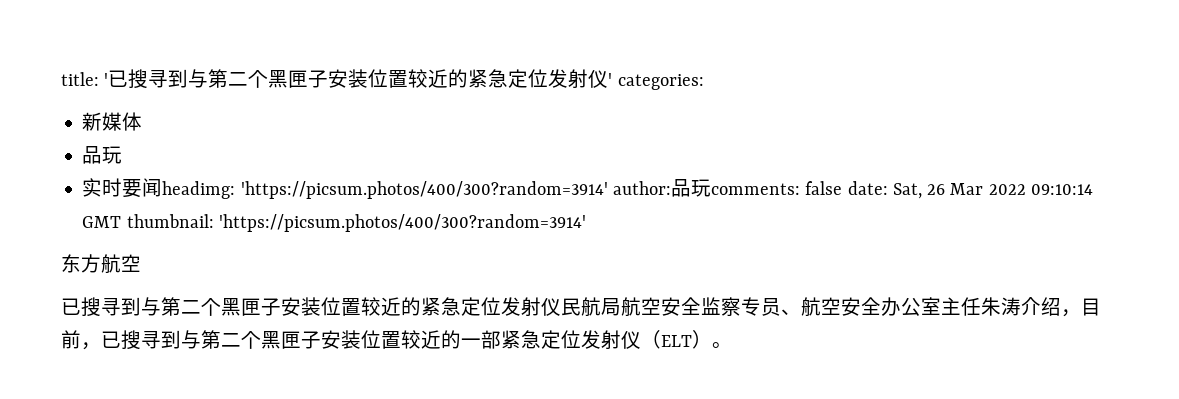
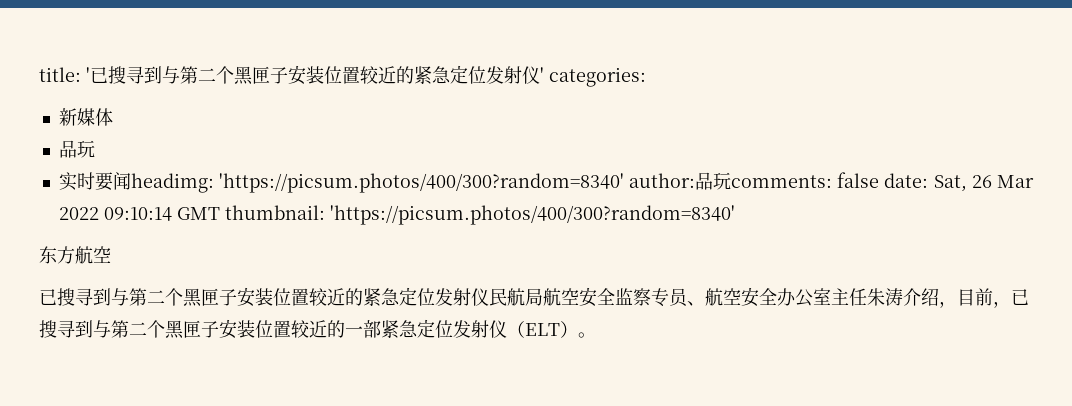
- 实时要闻headimg: 'https://picsum.photos/400/300?random=3914' author:品玩comments: false date: Sat, 26 Mar 2022 09:10:14 GMT thumbnail: 'https://picsum.photos/400/300?random=3914'
+ 实时要闻headimg: 'https://picsum.photos/400/300?random=8340' author:品玩comments: false date: Sat, 26 Mar 2022 09:10:14 GMT thumbnail: 'https://picsum.photos/400/300?random=8340'

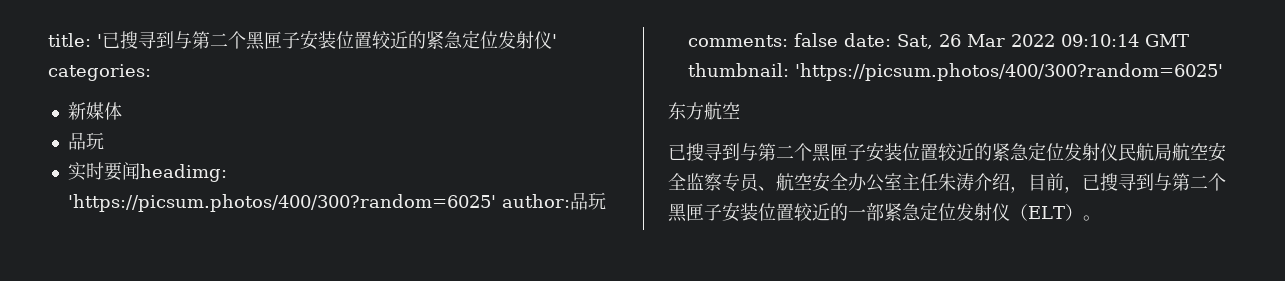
- 实时要闻headimg: 'https://picsum.photos/400/300?random=8340' author:品玩comments: false date: Sat, 26 Mar 2022 09:10:14 GMT thumbnail: 'https://picsum.photos/400/300?random=8340'
+ 实时要闻headimg: 'https://picsum.photos/400/300?random=6025' author:品玩comments: false date: Sat, 26 Mar 2022 09:10:14 GMT thumbnail: 'https://picsum.photos/400/300?random=6025'

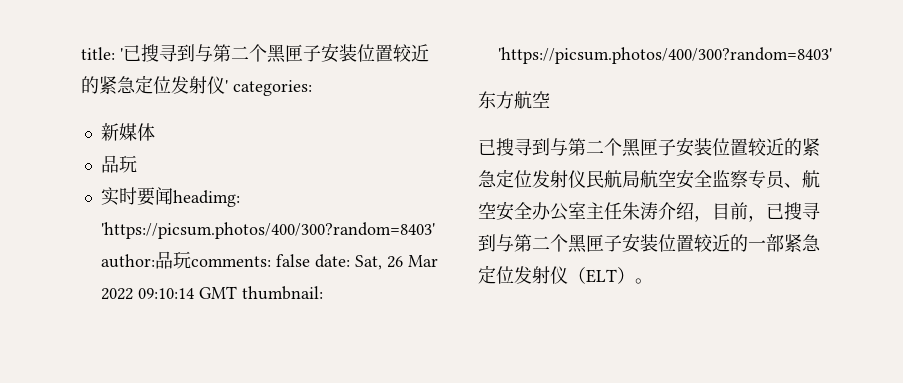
- 实时要闻headimg: 'https://picsum.photos/400/300?random=6025' author:品玩comments: false date: Sat, 26 Mar 2022 09:10:14 GMT thumbnail: 'https://picsum.photos/400/300?random=6025'
+ 实时要闻headimg: 'https://picsum.photos/400/300?random=8403' author:品玩comments: false date: Sat, 26 Mar 2022 09:10:14 GMT thumbnail: 'https://picsum.photos/400/300?random=8403'

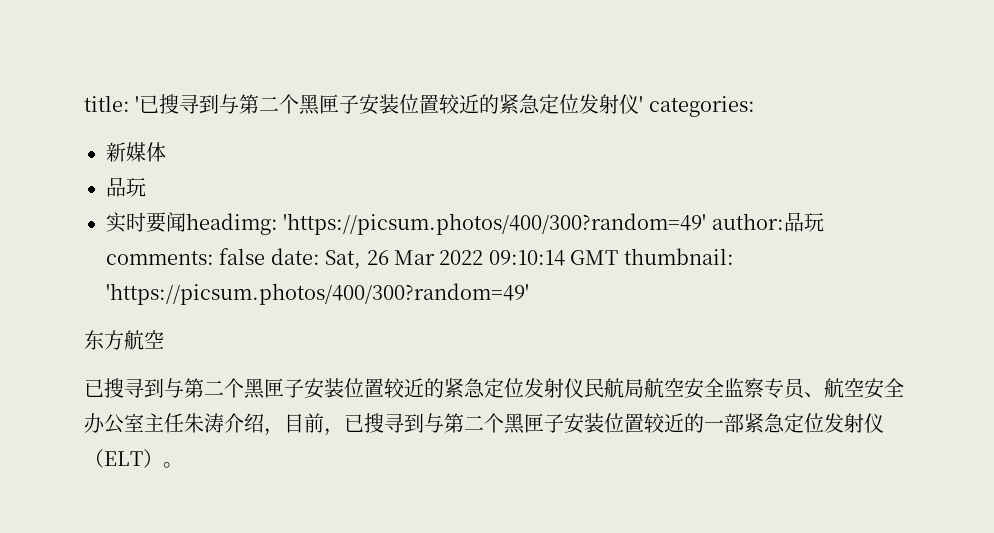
- 实时要闻headimg: 'https://picsum.photos/400/300?random=8403' author:品玩comments: false date: Sat, 26 Mar 2022 09:10:14 GMT thumbnail: 'https://picsum.photos/400/300?random=8403'
+ 实时要闻headimg: 'https://picsum.photos/400/300?random=49' author:品玩comments: false date: Sat, 26 Mar 2022 09:10:14 GMT thumbnail: 'https://picsum.photos/400/300?random=49'

